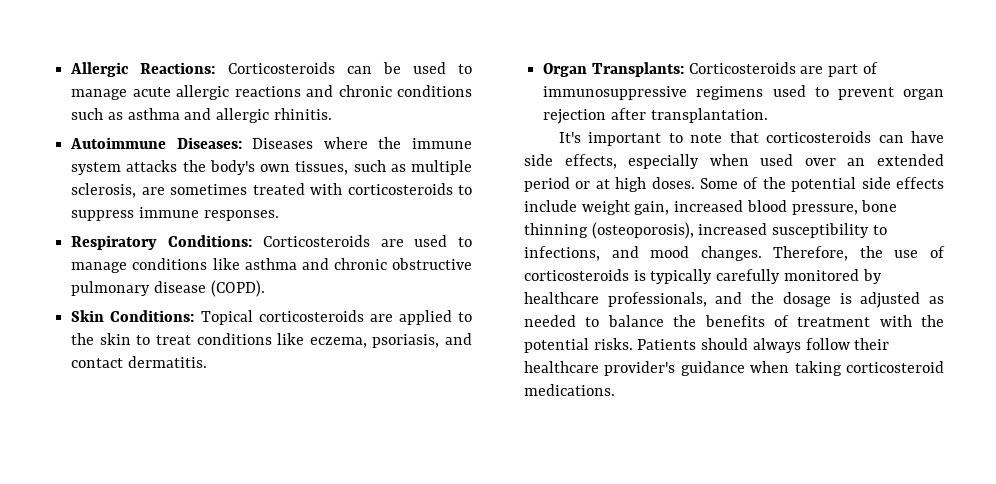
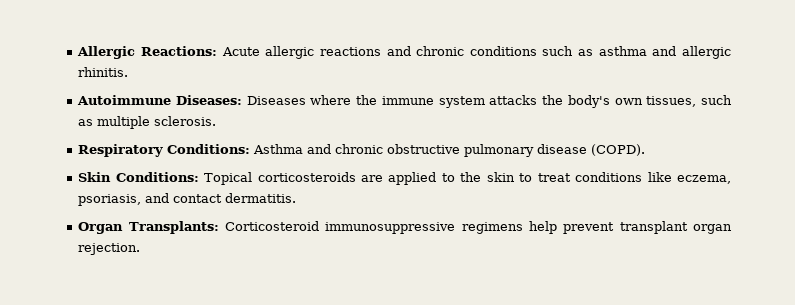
- Allergic Reactions: Corticosteroids can be used to manage acute allergic reactions and chronic conditions such as asthma and allergic rhinitis.
+ Allergic Reactions: Acute allergic reactions and chronic conditions such as asthma and allergic rhinitis.
- Autoimmune Diseases: Diseases where the immune system attacks the body's own tissues, such as multiple sclerosis, are sometimes treated with corticosteroids to suppress immune responses.
- Respiratory Conditions: Corticosteroids are used to manage conditions like asthma and chronic obstructive pulmonary disease (COPD).
+ Autoimmune Diseases: Diseases where the immune system attacks the body's own tissues, such as multiple sclerosis.
+ Respiratory Conditions: Asthma and chronic obstructive pulmonary disease (COPD).
- Organ Transplants: Corticosteroids are part of immunosuppressive regimens used to prevent organ rejection after transplantation.
- It's important to note that corticosteroids can have side effects, especially when used over an extended period or at high doses. Some of the potential side effects include weight gain, increased blood pressure, bone thinning (osteoporosis), increased susceptibility to infections, and mood changes. Therefore, the use of corticosteroids is typically carefully monitored by healthcare professionals, and the dosage is adjusted as needed to balance the benefits of treatment with the potential risks. Patients should always follow their healthcare provider's guidance when taking corticosteroid medications.
+ Organ Transplants: Corticosteroid immunosuppressive regimens help prevent transplant organ rejection.

